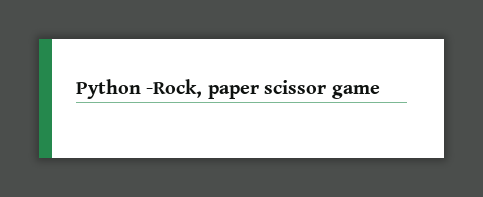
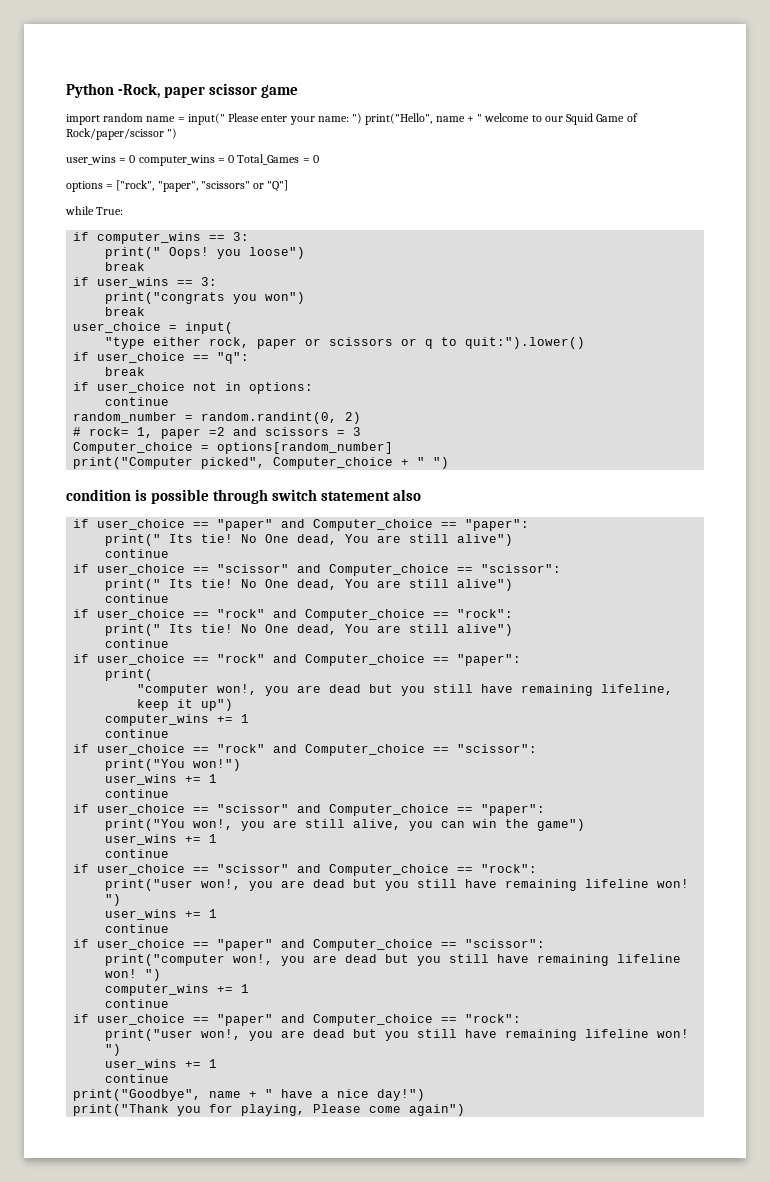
+ import random name = input(" Please enter your name: ") print("Hello", name + " welcome to our Squid Game of Rock/paper/scissor ")
+ user_wins = 0 computer_wins = 0 Total_Games = 0
+ options = ["rock", "paper", "scissors" or "Q"]
+ while True:
+ if computer_wins == 3:
+ print(" Oops! you loose")
+ break
+ if user_wins == 3:
+ print("congrats you won")
+ break
+ user_choice = input(
+ "type either rock, paper or scissors or q to quit:").lower()
+ if user_choice == "q":
+ break
+ if user_choice not in options:
+ continue
+ random_number = random.randint(0, 2)
+ # rock= 1, paper =2 and scissors = 3
+ Computer_choice = options[random_number]
+ print("Computer picked", Computer_choice + " ")
+ condition is possible through switch statement also
+ if user_choice == "paper" and Computer_choice == "paper":
+ print(" Its tie! No One dead, You are still alive")
+ continue
+ if user_choice == "scissor" and Computer_choice == "scissor":
+ print(" Its tie! No One dead, You are still alive")
+ continue
+ if user_choice == "rock" and Computer_choice == "rock":
+ print(" Its tie! No One dead, You are still alive")
+ continue
+ if user_choice == "rock" and Computer_choice == "paper":
+ print(
+ "computer won!, you are dead but you still have remaining lifeline, keep it up")
+ computer_wins += 1
+ continue
+ if user_choice == "rock" and Computer_choice == "scissor":
+ print("You won!")
+ user_wins += 1
+ continue
+ if user_choice == "scissor" and Computer_choice == "paper":
+ print("You won!, you are still alive, you can win the game")
+ user_wins += 1
+ continue
+ if user_choice == "scissor" and Computer_choice == "rock":
+ print("user won!, you are dead but you still have remaining lifeline won! ")
+ user_wins += 1
+ continue
+ if user_choice == "paper" and Computer_choice == "scissor":
+ print("computer won!, you are dead but you still have remaining lifeline won! ")
+ computer_wins += 1
+ continue
+ if user_choice == "paper" and Computer_choice == "rock":
+ print("user won!, you are dead but you still have remaining lifeline won! ")
+ user_wins += 1
+ continue
+ print("Goodbye", name + " have a nice day!")
+ print("Thank you for playing, Please come again")

